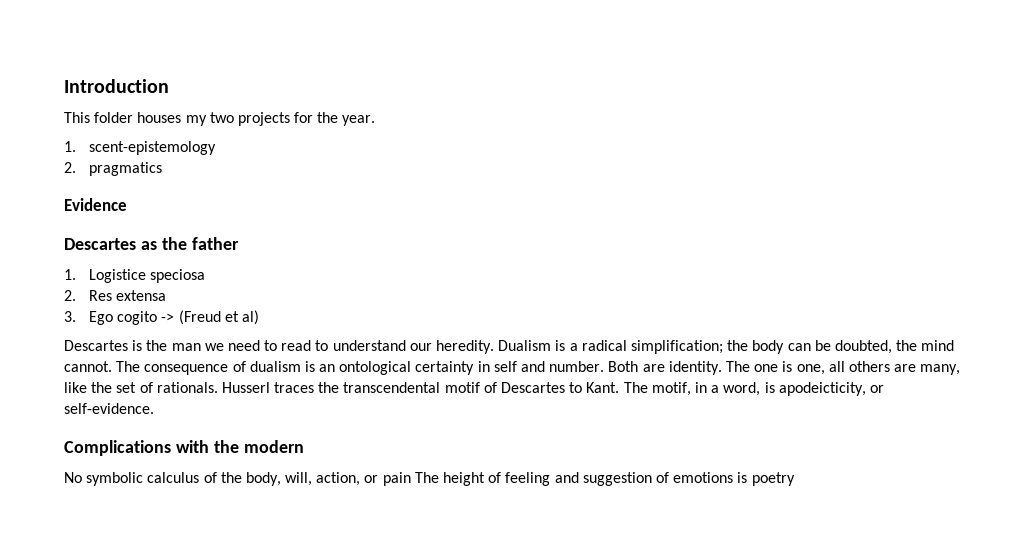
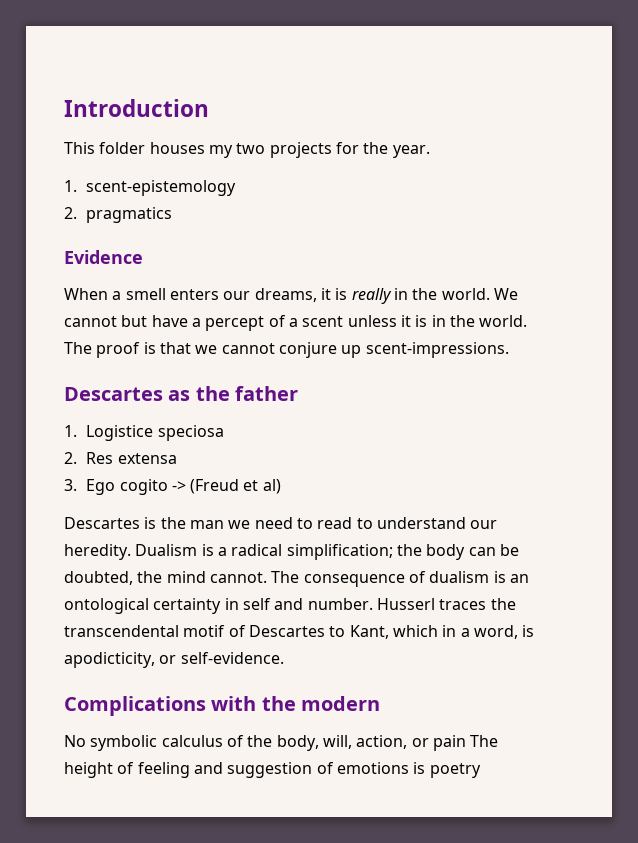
+ When a smell enters our dreams, it is really in the world. We cannot but have a percept of a scent unless it is in the world. The proof is that we cannot conjure up scent-impressions.
- Both are identity. The one is one, all others are many, like the set of rationals.
- Husserl traces the transcendental motif of Descartes to Kant. The motif, in a word, is apodeicticity, or self-evidence.
+ Husserl traces the transcendental motif of Descartes to Kant, which in a word, is apodicticity, or self-evidence.

